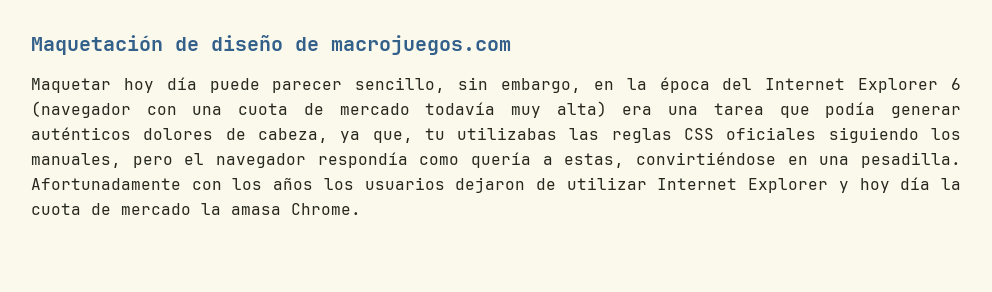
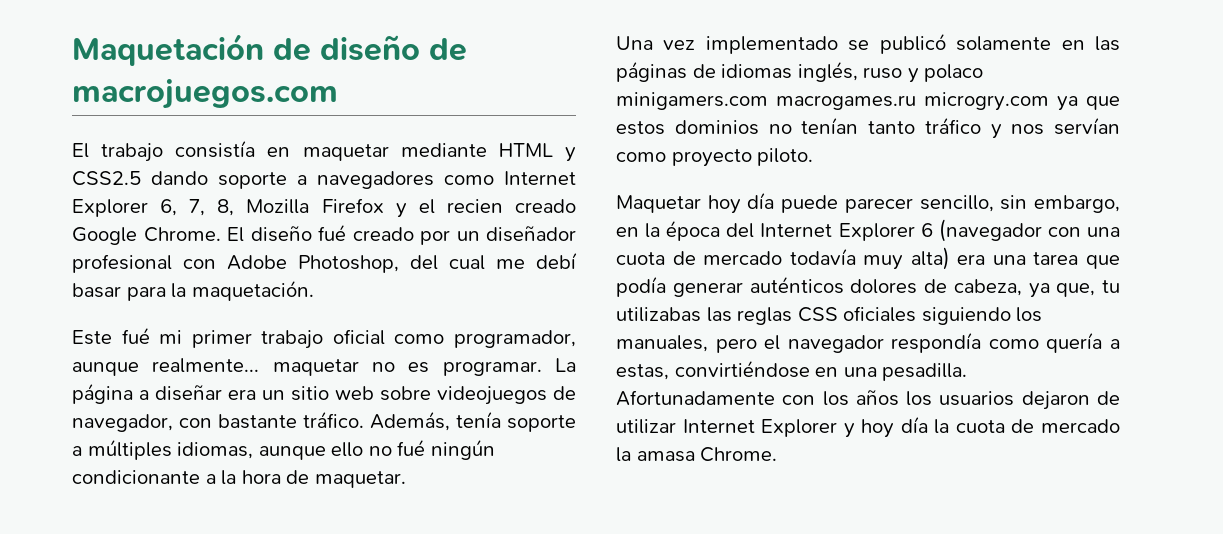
+ El trabajo consistía en maquetar mediante HTML y CSS2.5 dando soporte a navegadores como Internet Explorer 6, 7, 8, Mozilla Firefox y el recien creado Google Chrome. El diseño fué creado por un diseñador profesional con Adobe Photoshop, del cual me debí basar para la maquetación.
+ Este fué mi primer trabajo oficial como programador, aunque realmente... maquetar no es programar. La página a diseñar era un sitio web sobre videojuegos de navegador, con bastante tráfico. Además, tenía soporte a múltiples idiomas, aunque ello no fué ningún condicionante a la hora de maquetar.
+ Una vez implementado se publicó solamente en las páginas de idiomas inglés, ruso y polaco minigamers.com macrogames.ru microgry.com ya que estos dominios no tenían tanto tráfico y nos servían como proyecto piloto.

